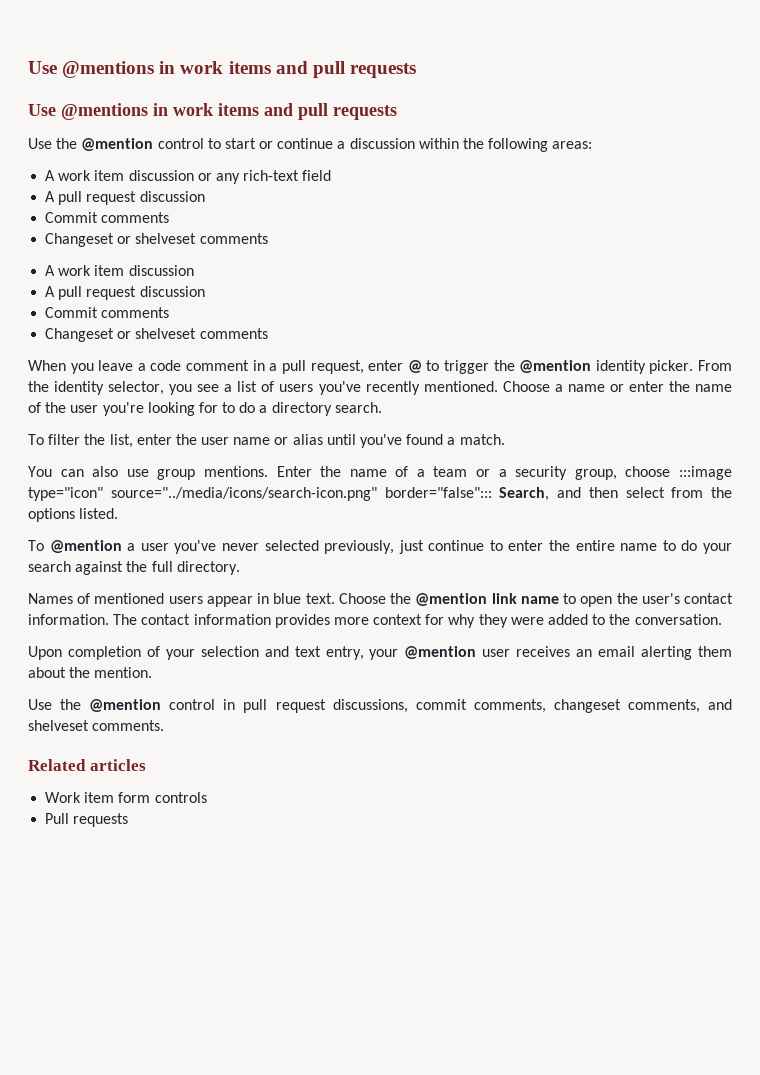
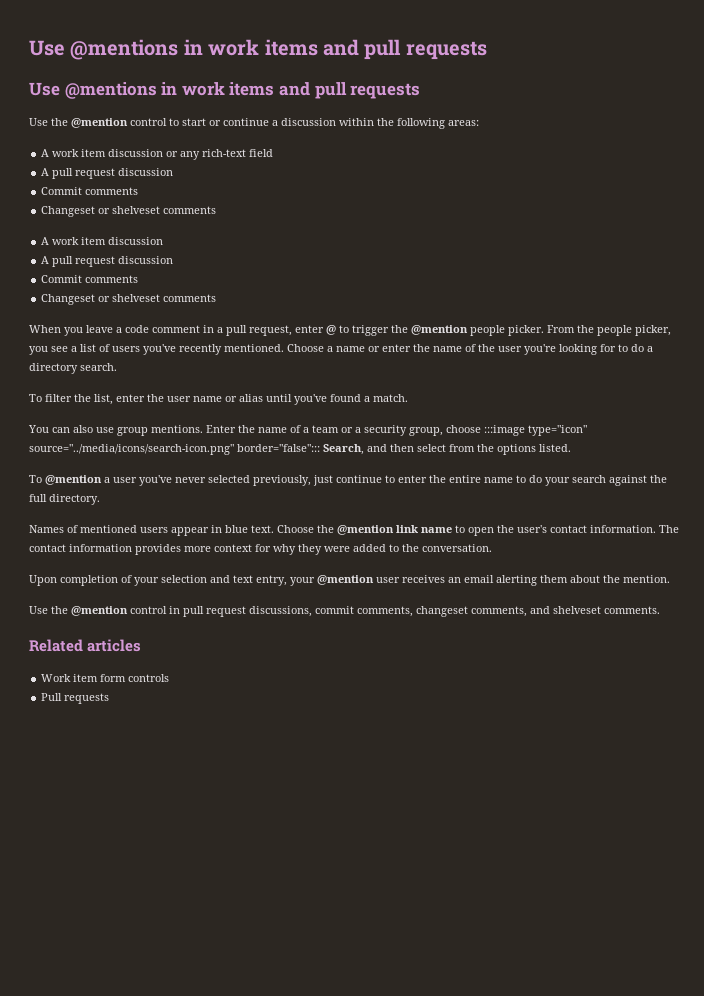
- When you leave a code comment in a pull request, enter @ to trigger the @mention identity picker.
+ When you leave a code comment in a pull request, enter @ to trigger the @mention people picker.
- From the identity selector, you see a list of users you've recently mentioned.
+ From the people picker, you see a list of users you've recently mentioned.

